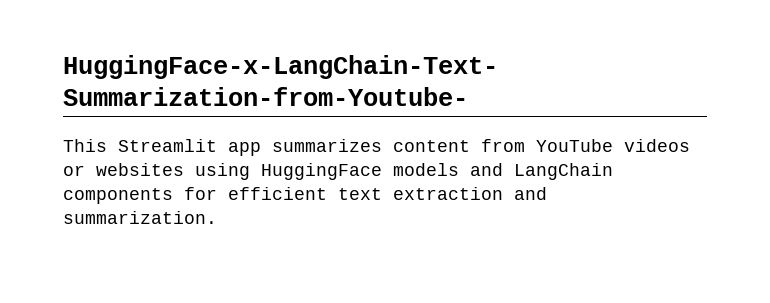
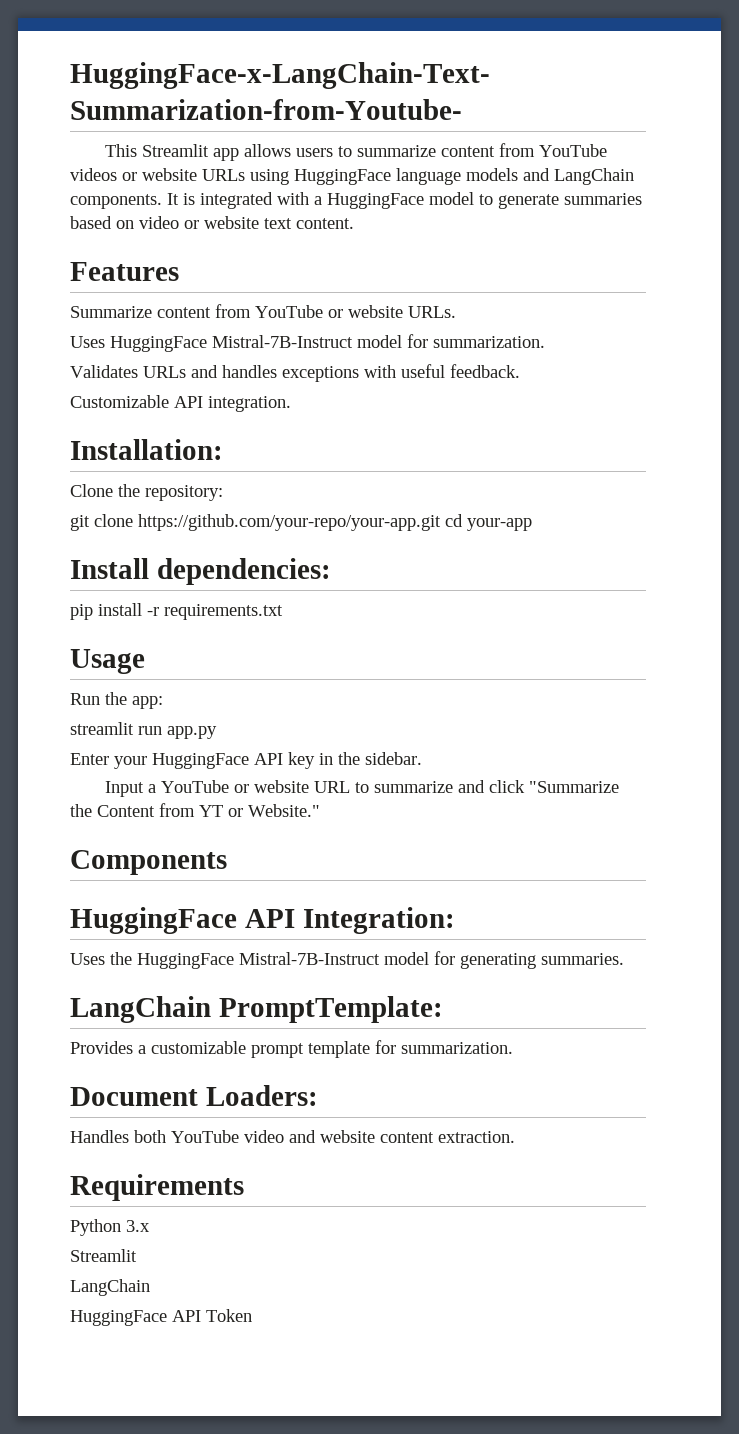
- This Streamlit app summarizes content from YouTube videos or websites using HuggingFace models and LangChain components for efficient text extraction and summarization.
+ This Streamlit app allows users to summarize content from YouTube videos or website URLs using HuggingFace language models and LangChain components. It is integrated with a HuggingFace model to generate summaries based on video or website text content.
+ Features
+ Summarize content from YouTube or website URLs.
+ Uses HuggingFace Mistral-7B-Instruct model for summarization.
+ Validates URLs and handles exceptions with useful feedback.
+ Customizable API integration.
+ Installation:
+ Clone the repository:
+ git clone https://github.com/your-repo/your-app.git cd your-app
+ Install dependencies:
+ pip install -r requirements.txt
+ Usage
+ Run the app:
+ streamlit run app.py
+ Enter your HuggingFace API key in the sidebar.
+ Input a YouTube or website URL to summarize and click "Summarize the Content from YT or Website."
+ Components
+ HuggingFace API Integration:
+ Uses the HuggingFace Mistral-7B-Instruct model for generating summaries.
+ LangChain PromptTemplate:
+ Provides a customizable prompt template for summarization.
+ Document Loaders:
+ Handles both YouTube video and website content extraction.
+ Requirements
+ Python 3.x
+ Streamlit
+ LangChain
+ HuggingFace API Token

